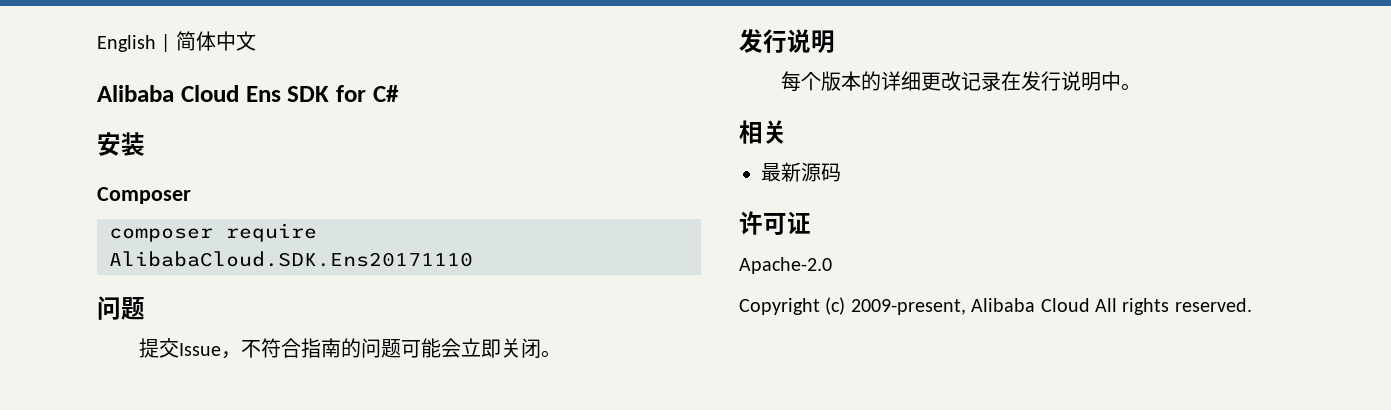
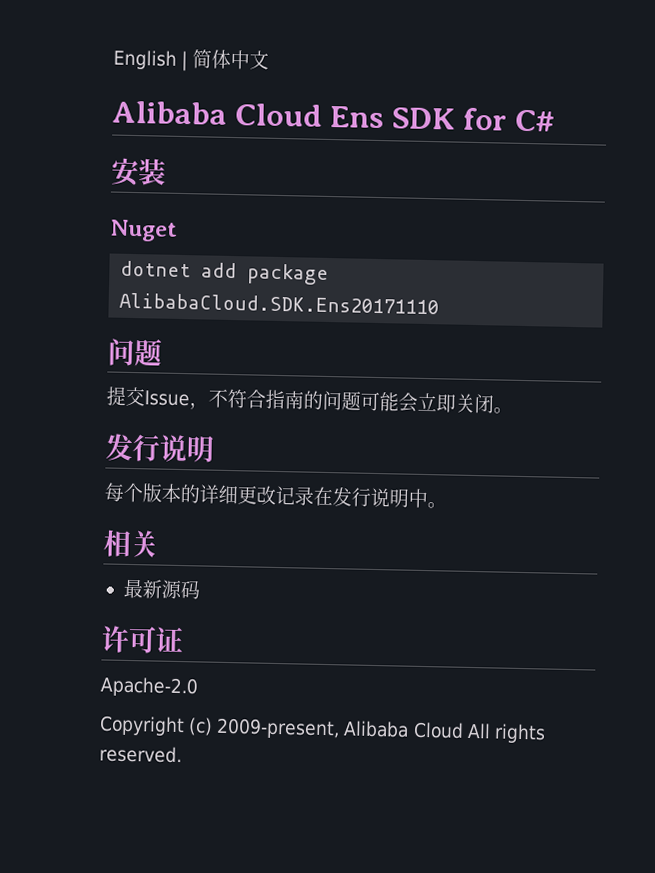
- Composer
- composer require AlibabaCloud.SDK.Ens20171110
+ Nuget
+ dotnet add package AlibabaCloud.SDK.Ens20171110

